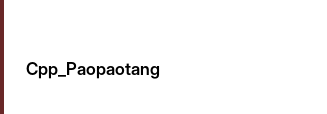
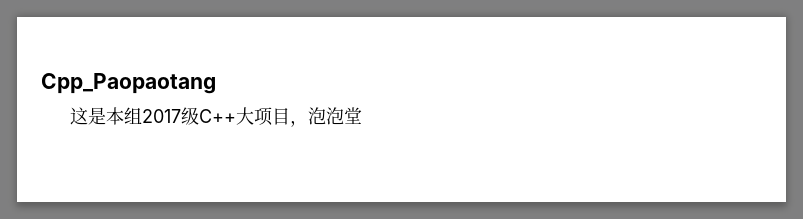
+ 这是本组2017级C++大项目，泡泡堂

